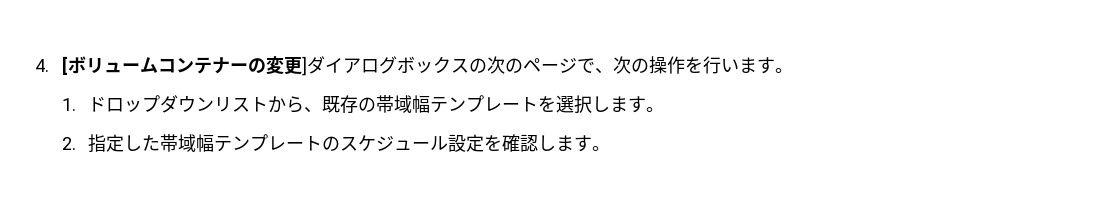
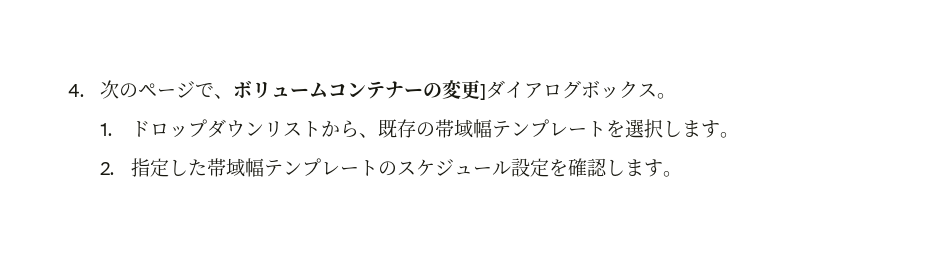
- 4. [ボリュームコンテナーの変更]ダイアログボックスの次のページで、次の操作を行います。
+ 4.次のページで、ボリュームコンテナーの変更]ダイアログボックス。

